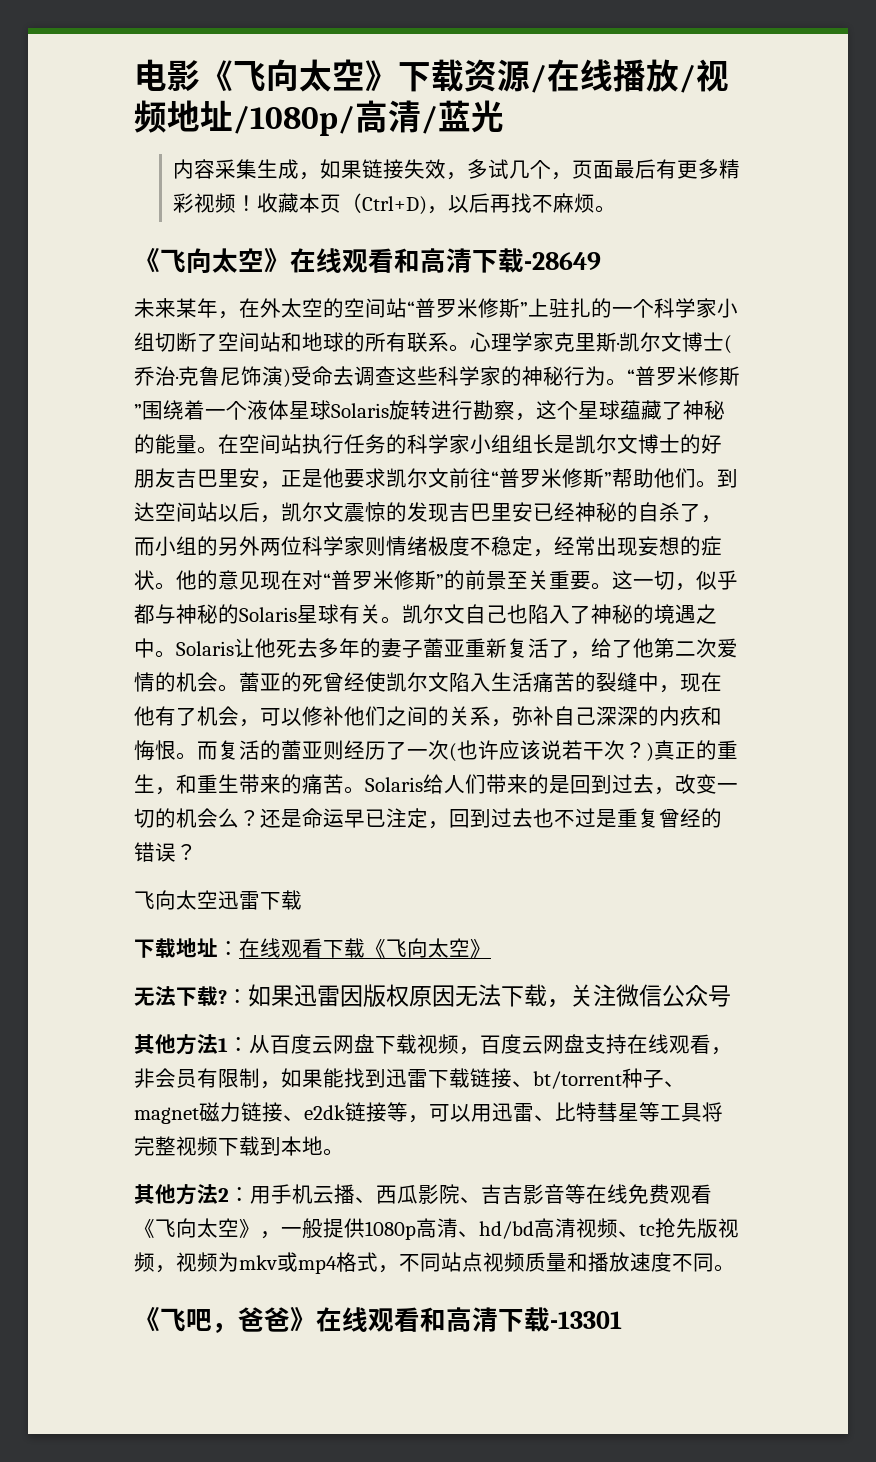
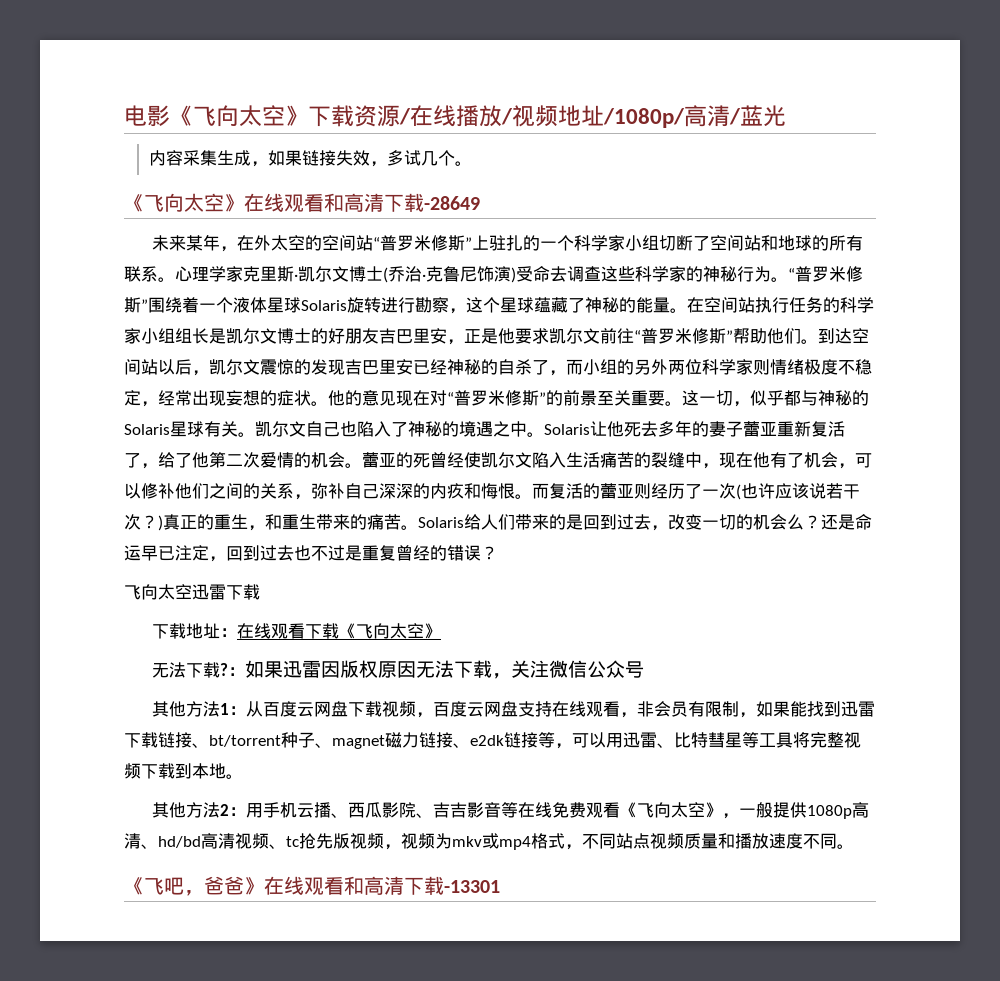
- 内容采集生成，如果链接失效，多试几个，页面最后有更多精彩视频！收藏本页（Ctrl+D)，以后再找不麻烦。
+ 内容采集生成，如果链接失效，多试几个。

